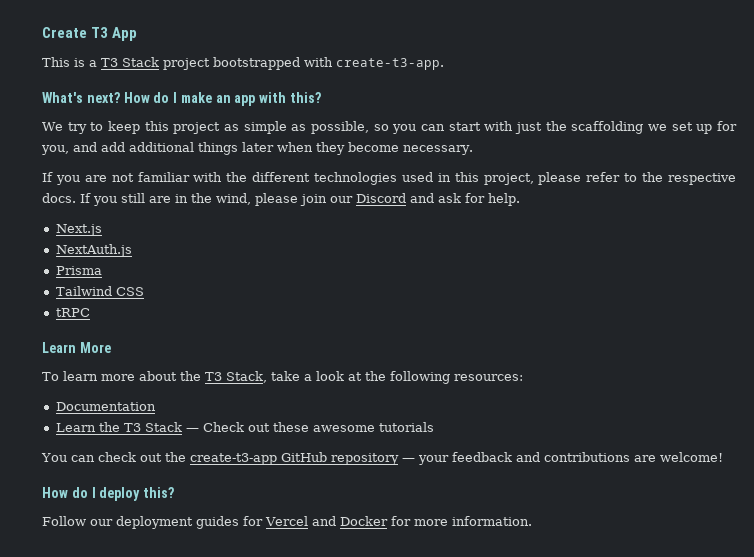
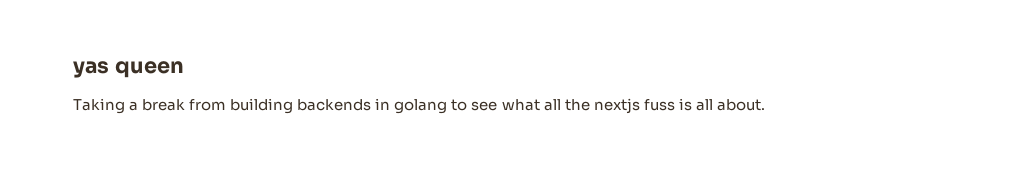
- Create T3 App
- This is a T3 Stack project bootstrapped with create-t3-app.
- What's next? How do I make an app with this?
- We try to keep this project as simple as possible, so you can start with just the scaffolding we set up for you, and add additional things later when they become necessary.
- If you are not familiar with the different technologies used in this project, please refer to the respective docs. If you still are in the wind, please join our Discord and ask for help.
- Next.js
- NextAuth.js
- Prisma
- Tailwind CSS
- tRPC
- Learn More
- To learn more about the T3 Stack, take a look at the following resources:
- Documentation
- Learn the T3 Stack — Check out these awesome tutorials
- You can check out the create-t3-app GitHub repository — your feedback and contributions are welcome!
- How do I deploy this?
- Follow our deployment guides for Vercel and Docker for more information.
+ yas queen
+ Taking a break from building backends in golang to see what all the nextjs fuss is all about.

